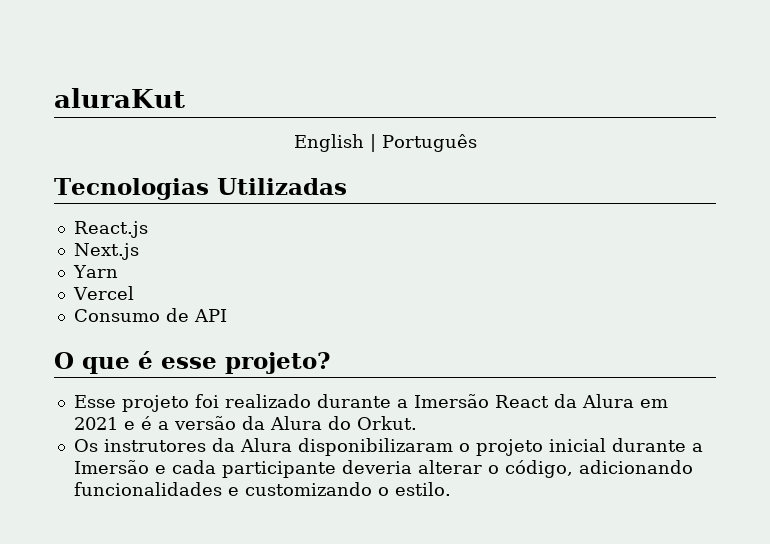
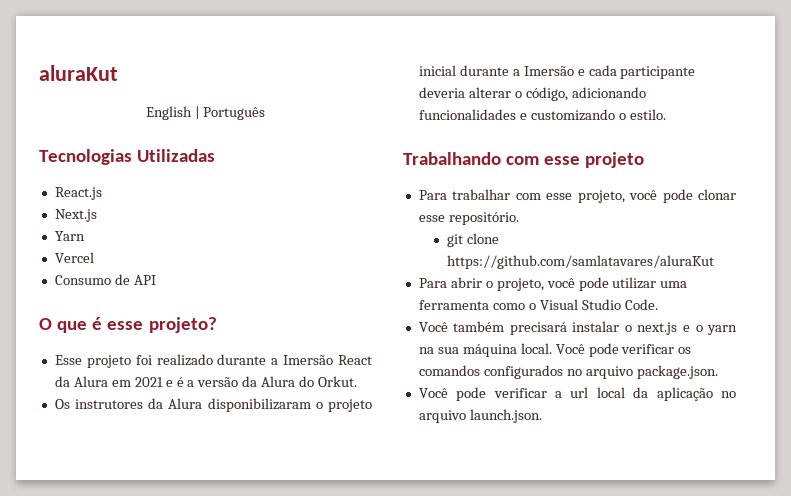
+ Trabalhando com esse projeto
+ Para trabalhar com esse projeto, você pode clonar esse repositório.
+ git clone https://github.com/samlatavares/aluraKut
+ Para abrir o projeto, você pode utilizar uma ferramenta como o Visual Studio Code.
+ Você também precisará instalar o next.js e o yarn na sua máquina local. Você pode verificar os comandos configurados no arquivo package.json.
+ Você pode verificar a url local da aplicação no arquivo launch.json.

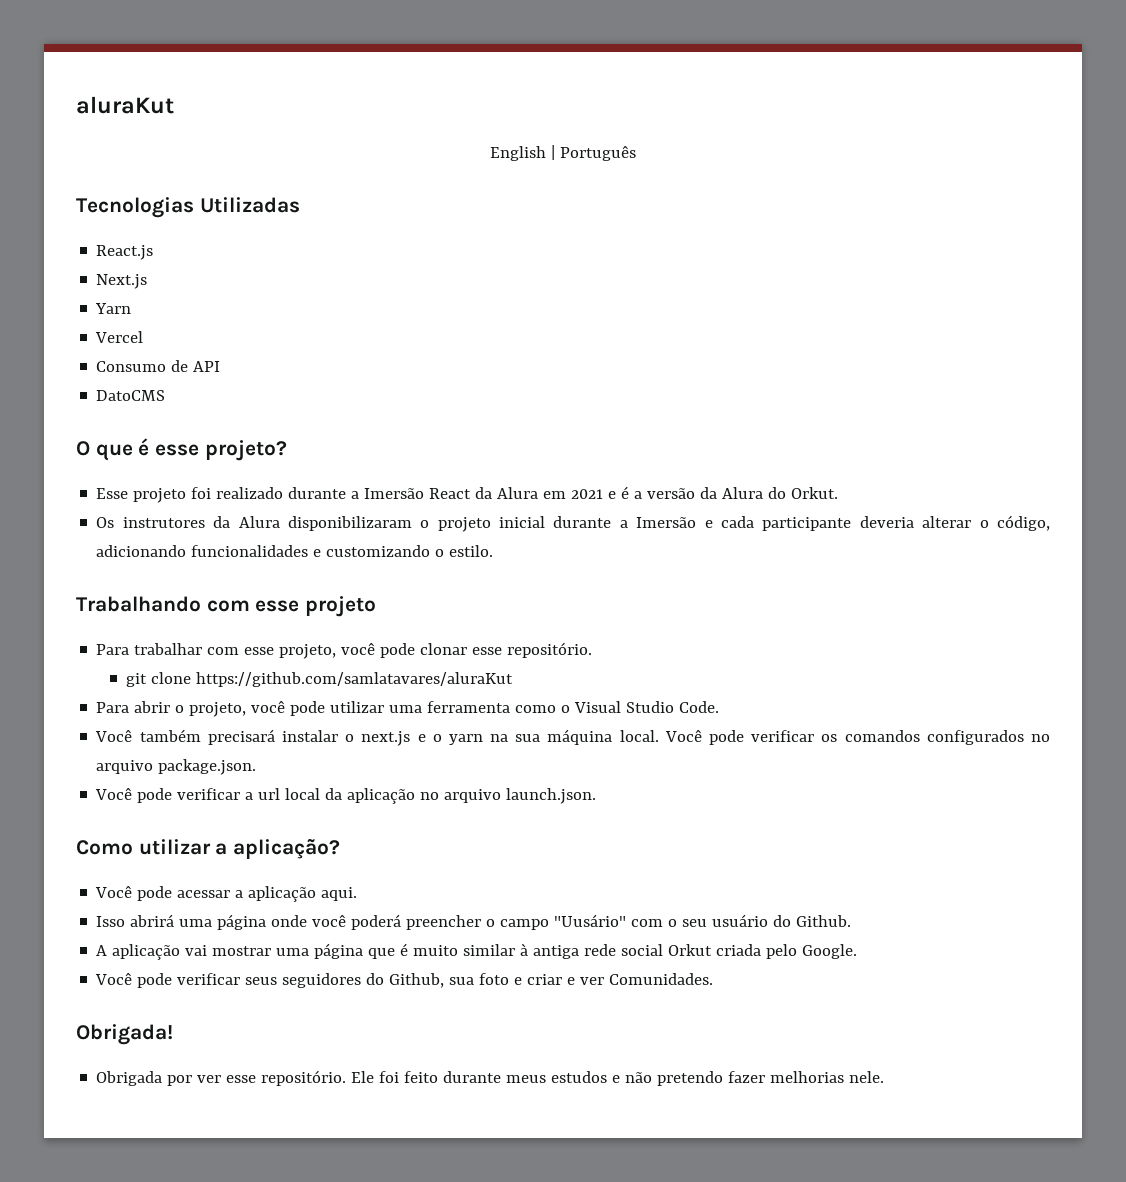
+ DatoCMS
+ Como utilizar a aplicação?
+ Você pode acessar a aplicação aqui.
+ Isso abrirá uma página onde você poderá preencher o campo "Uusário" com o seu usuário do Github.
+ A aplicação vai mostrar uma página que é muito similar à antiga rede social Orkut criada pelo Google.
+ Você pode verificar seus seguidores do Github, sua foto e criar e ver Comunidades.
+ Obrigada!
+ Obrigada por ver esse repositório. Ele foi feito durante meus estudos e não pretendo fazer melhorias nele.

